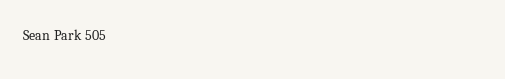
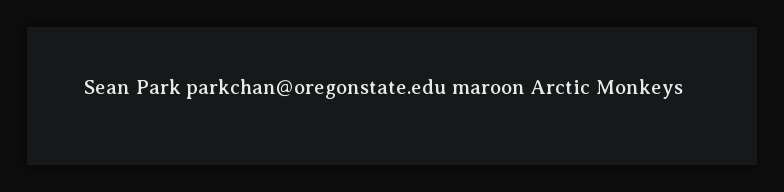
- Sean Park 505
+ Sean Park parkchan@oregonstate.edu maroon Arctic Monkeys

